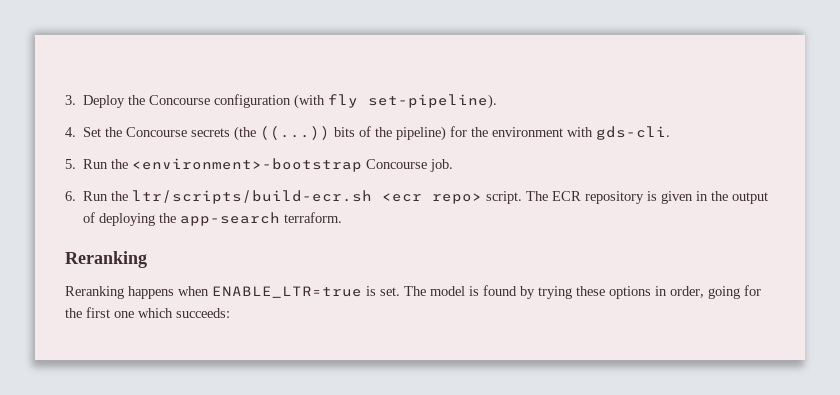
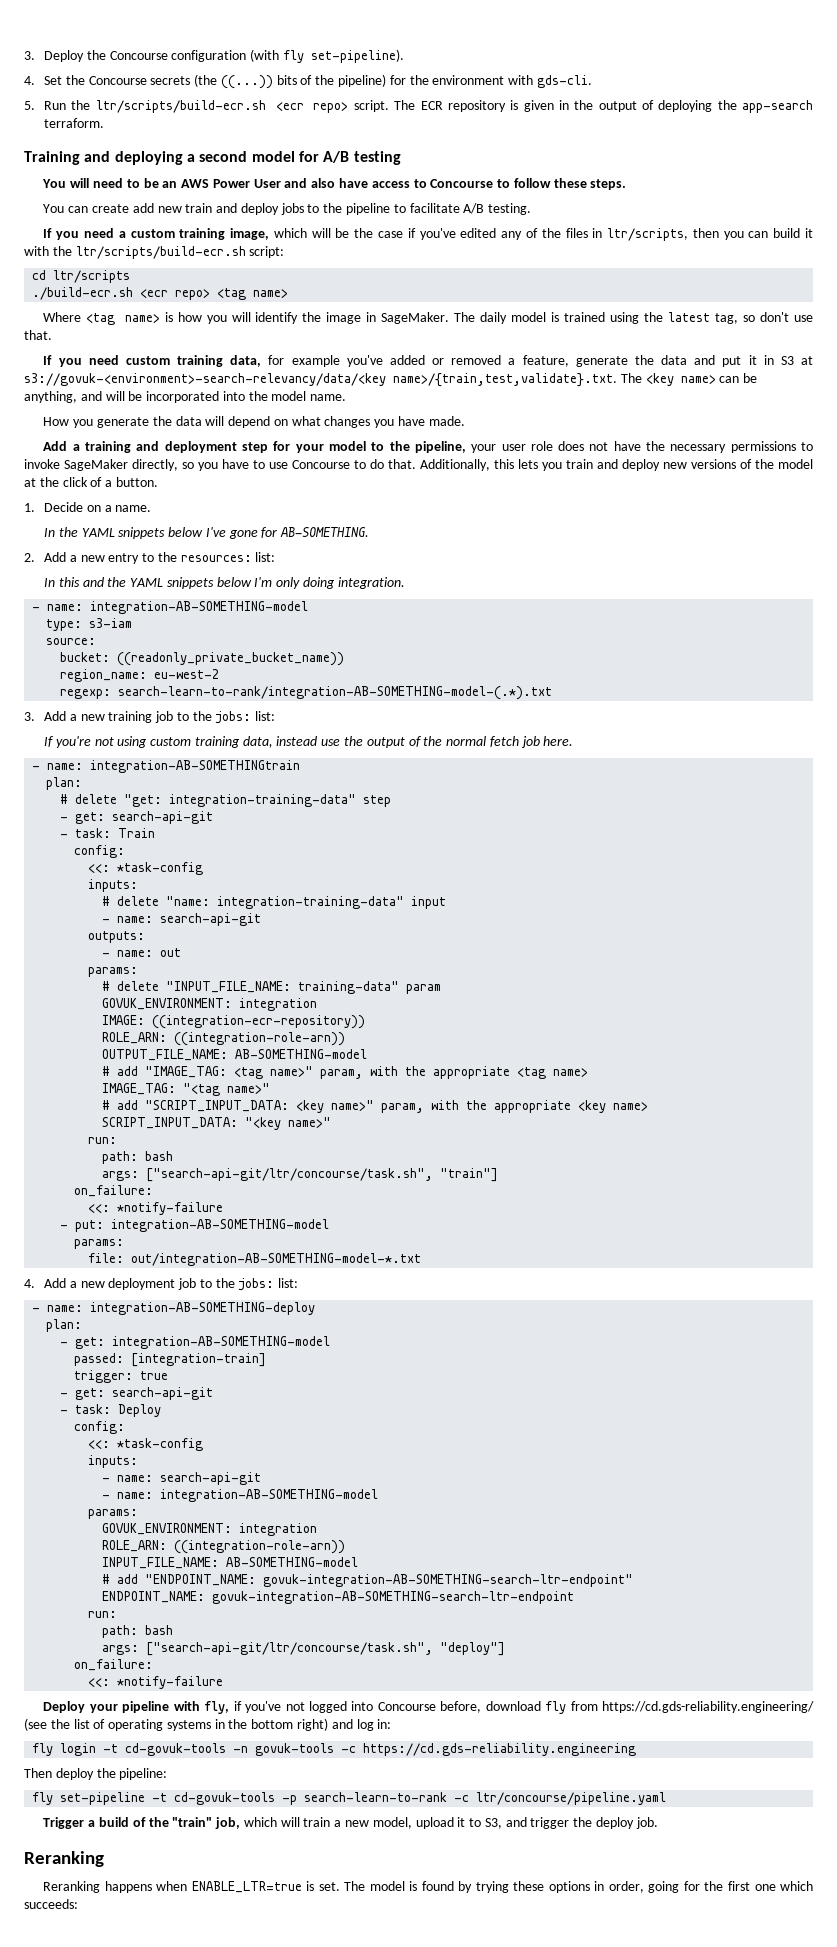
- 5. Run the <environment>-bootstrap Concourse job.
- 6. Run the ltr/scripts/build-ecr.sh <ecr repo> script.
+ 5. Run the ltr/scripts/build-ecr.sh <ecr repo> script.
+ Training and deploying a second model for A/B testing
+ You will need to be an AWS Power User and also have access to Concourse to follow these steps.
+ You can create add new train and deploy jobs to the pipeline to facilitate A/B testing.
+ If you need a custom training image, which will be the case if you've edited any of the files in ltr/scripts, then you can build it with the ltr/scripts/build-ecr.sh script:
+ cd ltr/scripts
+ ./build-ecr.sh <ecr repo> <tag name>
+ Where <tag name> is how you will identify the image in SageMaker. The daily model is trained using the latest tag, so don't use that.
+ If you need custom training data, for example you've added or removed a feature, generate the data and put it in S3 at s3://govuk-<environment>-search-relevancy/data/<key name>/{train,test,validate}.txt. The <key name> can be anything, and will be incorporated into the model name.
+ How you generate the data will depend on what changes you have made.
+ Add a training and deployment step for your model to the pipeline, your user role does not have the necessary permissions to invoke SageMaker directly, so you have to use Concourse to do that. Additionally, this lets you train and deploy new versions of the model at the click of a button.
+ 1. Decide on a name.
+ In the YAML snippets below I've gone for AB-SOMETHING.
+ 2. Add a new entry to the resources: list:
+ In this and the YAML snippets below I'm only doing integration.
+ - name: integration-AB-SOMETHING-model
+ type: s3-iam
+ source:
+ bucket: ((readonly_private_bucket_name))
+ region_name: eu-west-2
+ regexp: search-learn-to-rank/integration-AB-SOMETHING-model-(.*).txt
+ 3. Add a new training job to the jobs: list:
+ If you're not using custom training data, instead use the output of the normal fetch job here.
+ - name: integration-AB-SOMETHINGtrain
+ plan:
+ # delete "get: integration-training-data" step
+ - get: search-api-git
+ - task: Train
+ config:
+ <<: *task-config
+ inputs:
+ # delete "name: integration-training-data" input
+ - name: search-api-git
+ outputs:
+ - name: out
+ params:
+ # delete "INPUT_FILE_NAME: training-data" param
+ GOVUK_ENVIRONMENT: integration
+ IMAGE: ((integration-ecr-repository))
+ ROLE_ARN: ((integration-role-arn))
+ OUTPUT_FILE_NAME: AB-SOMETHING-model
+ # add "IMAGE_TAG: <tag name>" param, with the appropriate <tag name>
+ IMAGE_TAG: "<tag name>"
+ # add "SCRIPT_INPUT_DATA: <key name>" param, with the appropriate <key name>
+ SCRIPT_INPUT_DATA: "<key name>"
+ run:
+ path: bash
+ args: ["search-api-git/ltr/concourse/task.sh", "train"]
+ on_failure:
+ <<: *notify-failure
+ - put: integration-AB-SOMETHING-model
+ params:
+ file: out/integration-AB-SOMETHING-model-*.txt
+ 4. Add a new deployment job to the jobs: list:
+ - name: integration-AB-SOMETHING-deploy
+ plan:
+ - get: integration-AB-SOMETHING-model
+ passed: [integration-train]
+ trigger: true
+ - get: search-api-git
+ - task: Deploy
+ config:
+ <<: *task-config
+ inputs:
+ - name: search-api-git
+ - name: integration-AB-SOMETHING-model
+ params:
+ GOVUK_ENVIRONMENT: integration
+ ROLE_ARN: ((integration-role-arn))
+ INPUT_FILE_NAME: AB-SOMETHING-model
+ # add "ENDPOINT_NAME: govuk-integration-AB-SOMETHING-search-ltr-endpoint"
+ ENDPOINT_NAME: govuk-integration-AB-SOMETHING-search-ltr-endpoint
+ run:
+ path: bash
+ args: ["search-api-git/ltr/concourse/task.sh", "deploy"]
+ on_failure:
+ <<: *notify-failure
+ Deploy your pipeline with fly, if you've not logged into Concourse before, download fly from https://cd.gds-reliability.engineering/ (see the list of operating systems in the bottom right) and log in:
+ fly login -t cd-govuk-tools -n govuk-tools -c https://cd.gds-reliability.engineering
+ Then deploy the pipeline:
+ fly set-pipeline -t cd-govuk-tools -p search-learn-to-rank -c ltr/concourse/pipeline.yaml
+ Trigger a build of the "train" job, which will train a new model, upload it to S3, and trigger the deploy job.

